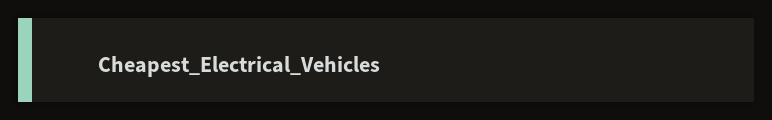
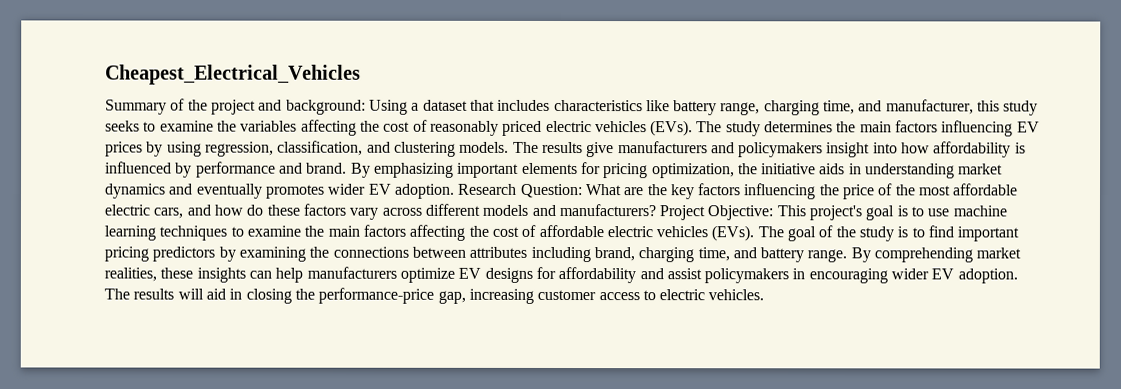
+ Summary of the project and background: Using a dataset that includes characteristics like battery range, charging time, and manufacturer, this study seeks to examine the variables affecting the cost of reasonably priced electric vehicles (EVs). The study determines the main factors influencing EV prices by using regression, classification, and clustering models. The results give manufacturers and policymakers insight into how affordability is influenced by performance and brand. By emphasizing important elements for pricing optimization, the initiative aids in understanding market dynamics and eventually promotes wider EV adoption. Research Question: What are the key factors influencing the price of the most affordable electric cars, and how do these factors vary across different models and manufacturers? Project Objective: This project's goal is to use machine learning techniques to examine the main factors affecting the cost of affordable electric vehicles (EVs). The goal of the study is to find important pricing predictors by examining the connections between attributes including brand, charging time, and battery range. By comprehending market realities, these insights can help manufacturers optimize EV designs for affordability and assist policymakers in encouraging wider EV adoption. The results will aid in closing the performance-price gap, increasing customer access to electric vehicles.

